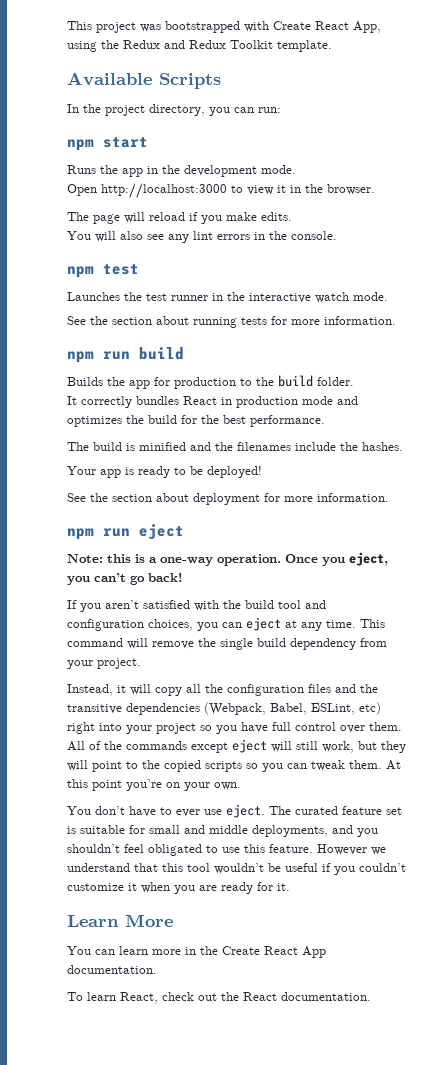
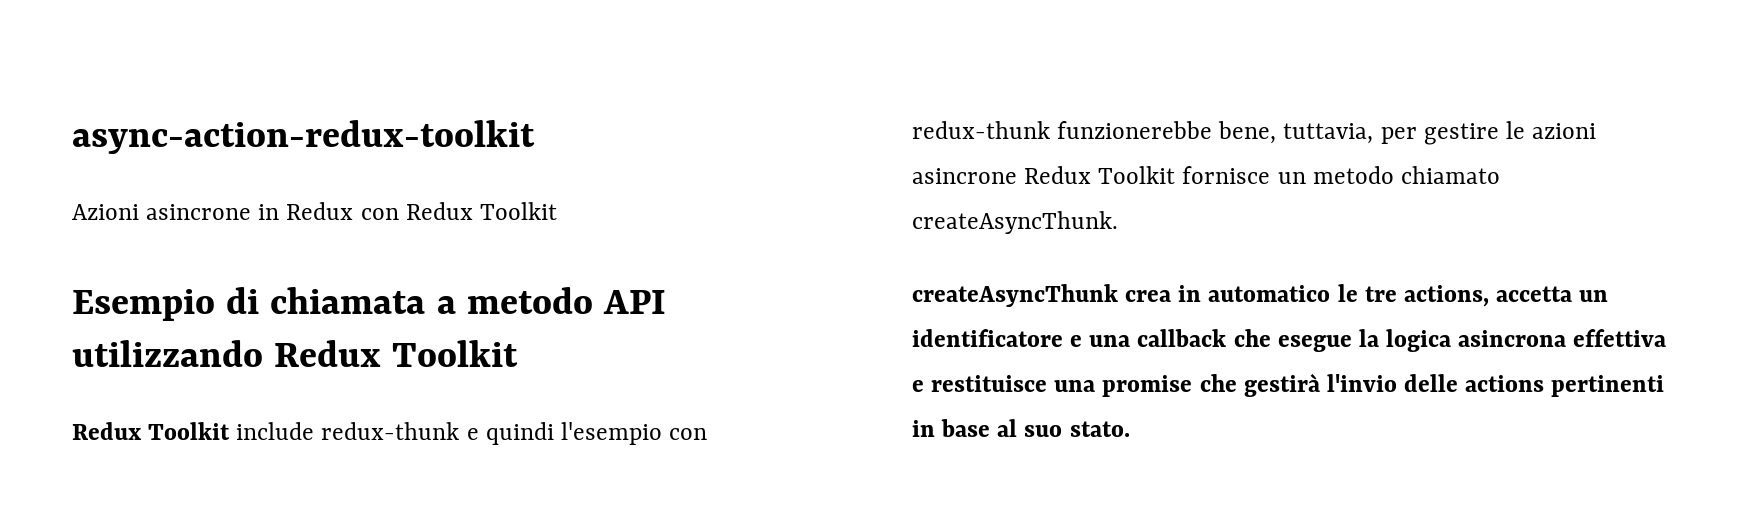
- This project was bootstrapped with Create React App, using the Redux and Redux Toolkit template.
- Available Scripts
- In the project directory, you can run:
- npm start
- Runs the app in the development mode.
- Open http://localhost:3000 to view it in the browser.
- The page will reload if you make edits.
- You will also see any lint errors in the console.
- npm test
- Launches the test runner in the interactive watch mode.
- See the section about running tests for more information.
- npm run build
- Builds the app for production to the build folder.
- It correctly bundles React in production mode and optimizes the build for the best performance.
- The build is minified and the filenames include the hashes.
- Your app is ready to be deployed!
- See the section about deployment for more information.
- npm run eject
- Note: this is a one-way operation. Once you eject, you can’t go back!
- If you aren’t satisfied with the build tool and configuration choices, you can eject at any time. This command will remove the single build dependency from your project.
- Instead, it will copy all the configuration files and the transitive dependencies (Webpack, Babel, ESLint, etc) right into your project so you have full control over them. All of the commands except eject will still work, but they will point to the copied scripts so you can tweak them. At this point you’re on your own.
- You don’t have to ever use eject. The curated feature set is suitable for small and middle deployments, and you shouldn’t feel obligated to use this feature. However we understand that this tool wouldn’t be useful if you couldn’t customize it when you are ready for it.
- Learn More
- You can learn more in the Create React App documentation.
- To learn React, check out the React documentation.
+ async-action-redux-toolkit
+ Azioni asincrone in Redux con Redux Toolkit
+ Esempio di chiamata a metodo API utilizzando Redux Toolkit
+ Redux Toolkit include redux-thunk e quindi l'esempio con redux-thunk funzionerebbe bene, tuttavia, per gestire le azioni asincrone Redux Toolkit fornisce un metodo chiamato createAsyncThunk.
+ createAsyncThunk crea in automatico le tre actions, accetta un identificatore e una callback che esegue la logica asincrona effettiva e restituisce una promise che gestirà l'invio delle actions pertinenti in base al suo stato.

